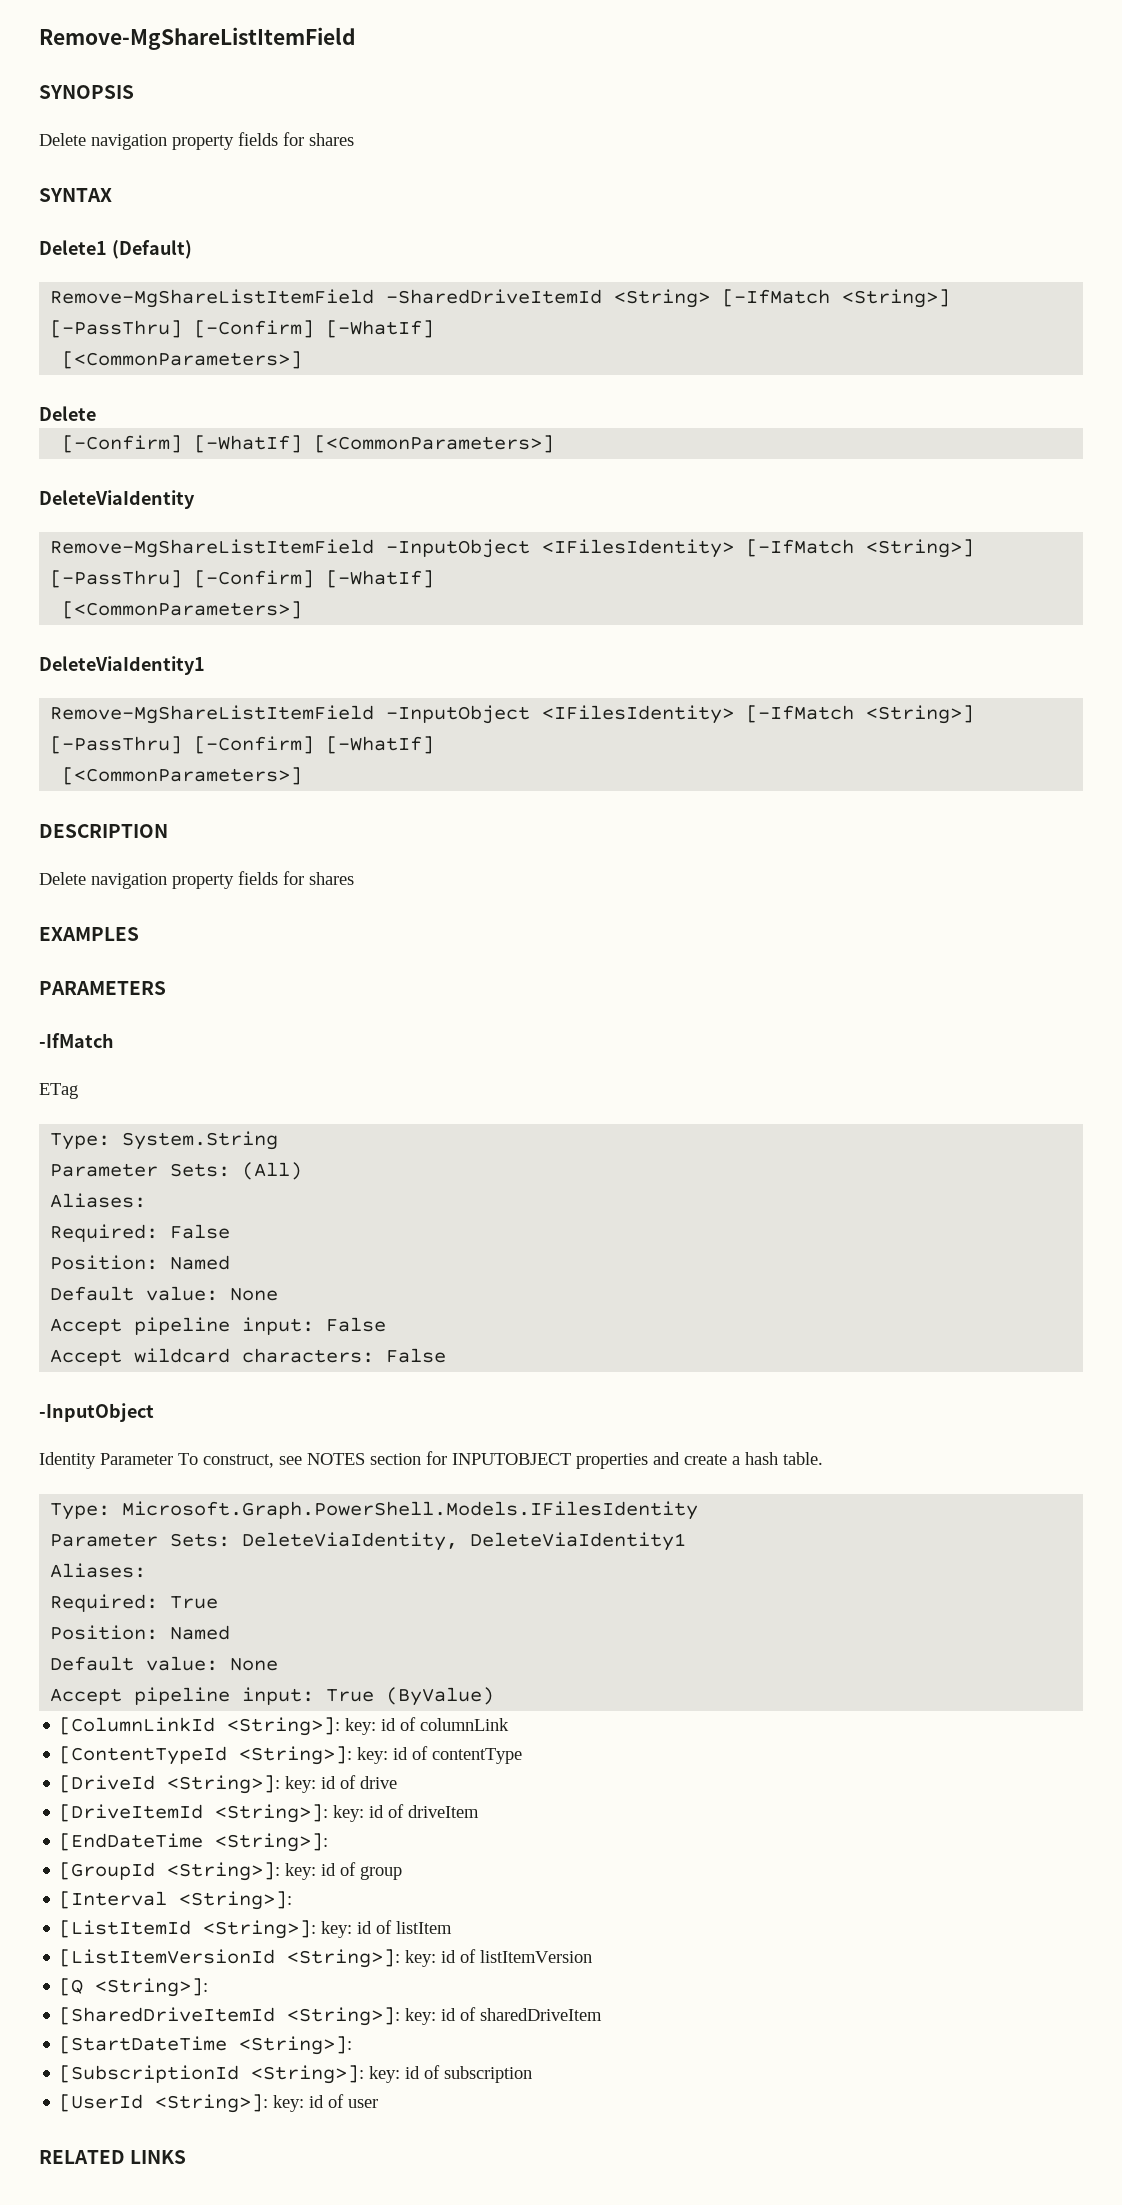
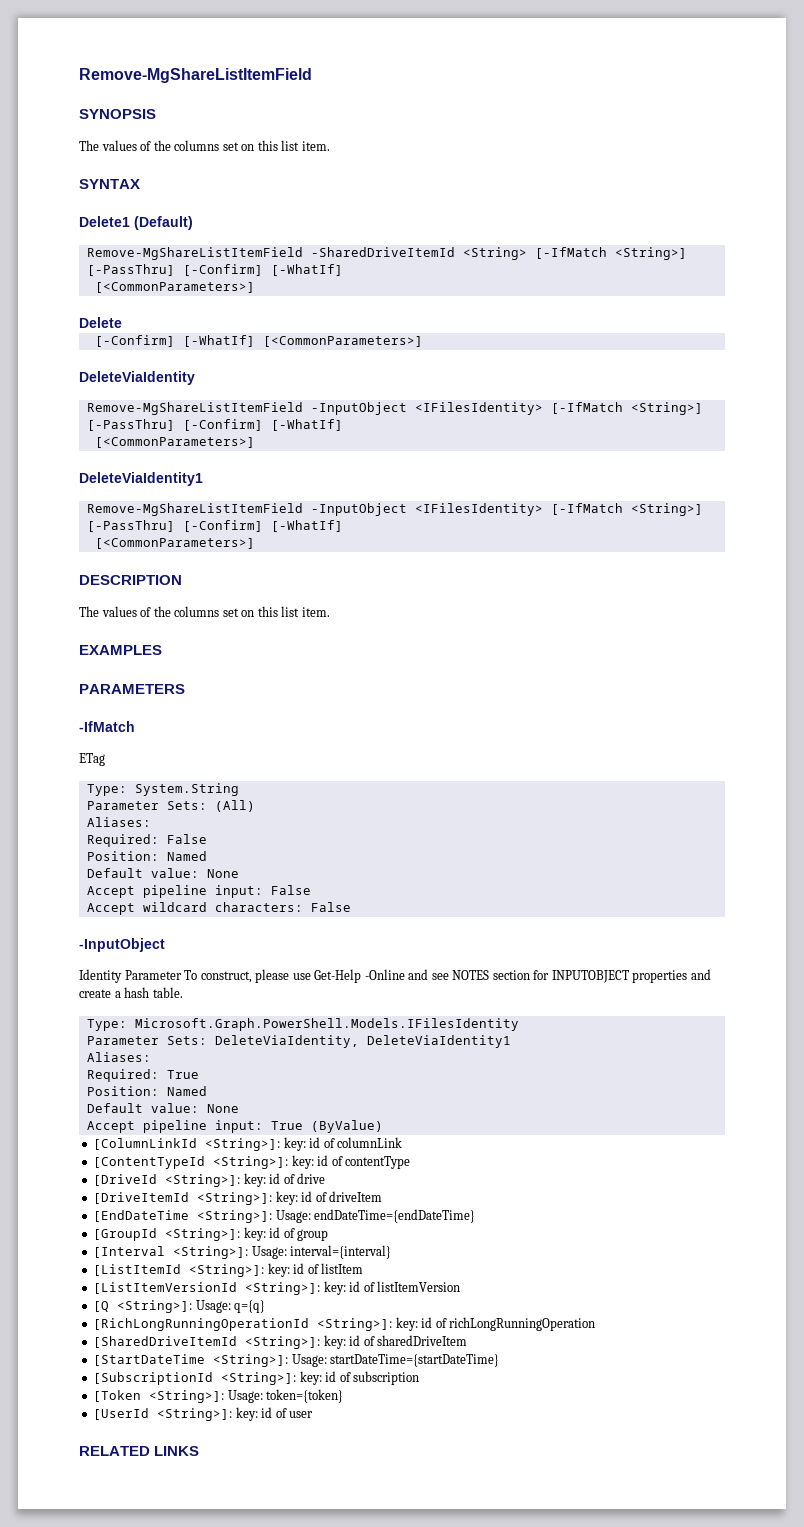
  SYNOPSIS
- Delete navigation property fields for shares
+ The values of the columns set on this list item.
  DESCRIPTION
- Delete navigation property fields for shares
+ The values of the columns set on this list item.
- Identity Parameter To construct, see NOTES section for INPUTOBJECT properties and create a hash table.
+ Identity Parameter To construct, please use Get-Help -Online and see NOTES section for INPUTOBJECT properties and create a hash table.
- [EndDateTime <String>]:
+ [EndDateTime <String>]: Usage: endDateTime={endDateTime}
- [Interval <String>]:
+ [Interval <String>]: Usage: interval={interval}
- [Q <String>]:
+ [Q <String>]: Usage: q={q}
+ [RichLongRunningOperationId <String>]: key: id of richLongRunningOperation
- [StartDateTime <String>]:
+ [StartDateTime <String>]: Usage: startDateTime={startDateTime}
+ [Token <String>]: Usage: token={token}

